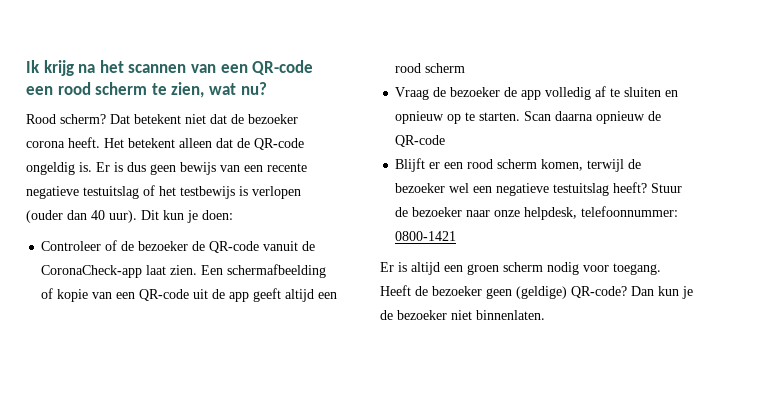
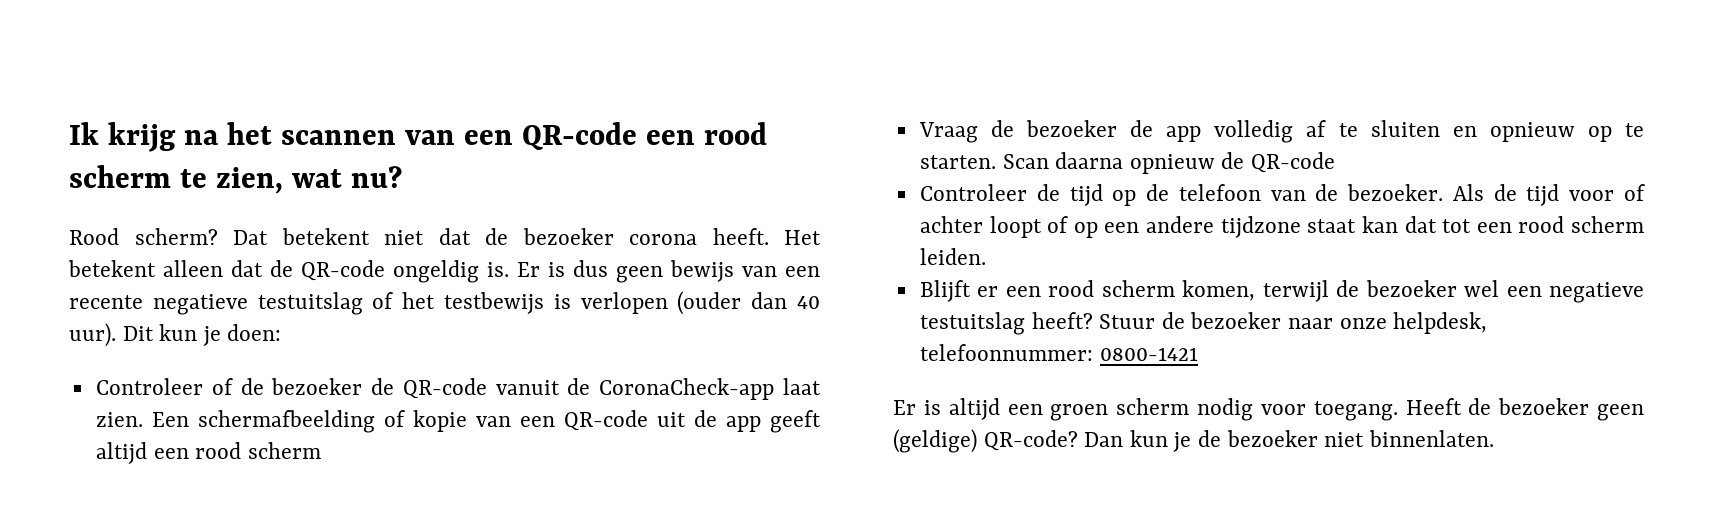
+ Controleer de tijd op de telefoon van de bezoeker. Als de tijd voor of achter loopt of op een andere tijdzone staat kan dat tot een rood scherm leiden.

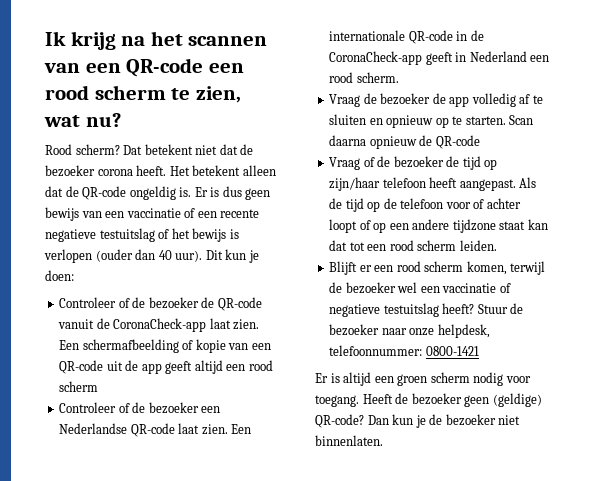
- Er is dus geen bewijs van een recente negatieve testuitslag of het testbewijs is verlopen (ouder dan 40 uur).
+ Er is dus geen bewijs van een vaccinatie of een recente negatieve testuitslag of het bewijs is verlopen (ouder dan 40 uur).
+ Controleer of de bezoeker een Nederlandse QR-code laat zien. Een internationale QR-code in de CoronaCheck-app geeft in Nederland een rood scherm.
- Controleer de tijd op de telefoon van de bezoeker. Als de tijd voor of achter loopt of op een andere tijdzone staat kan dat tot een rood scherm leiden.
+ Vraag of de bezoeker de tijd op zijn/haar telefoon heeft aangepast. Als de tijd op de telefoon voor of achter loopt of op een andere tijdzone staat kan dat tot een rood scherm leiden.
- Blijft er een rood scherm komen, terwijl de bezoeker wel een negatieve testuitslag heeft?
+ Blijft er een rood scherm komen, terwijl de bezoeker wel een vaccinatie of negatieve testuitslag heeft?

